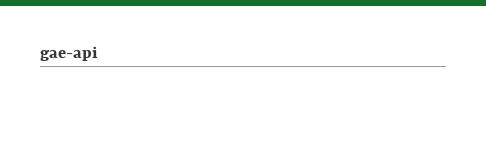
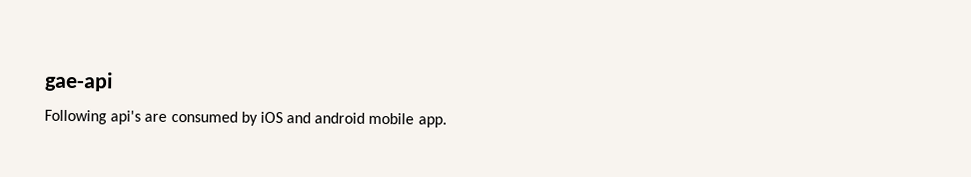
+ Following api's are consumed by iOS and android mobile app.

